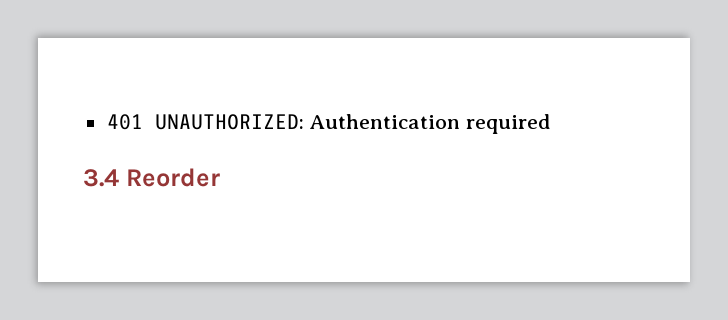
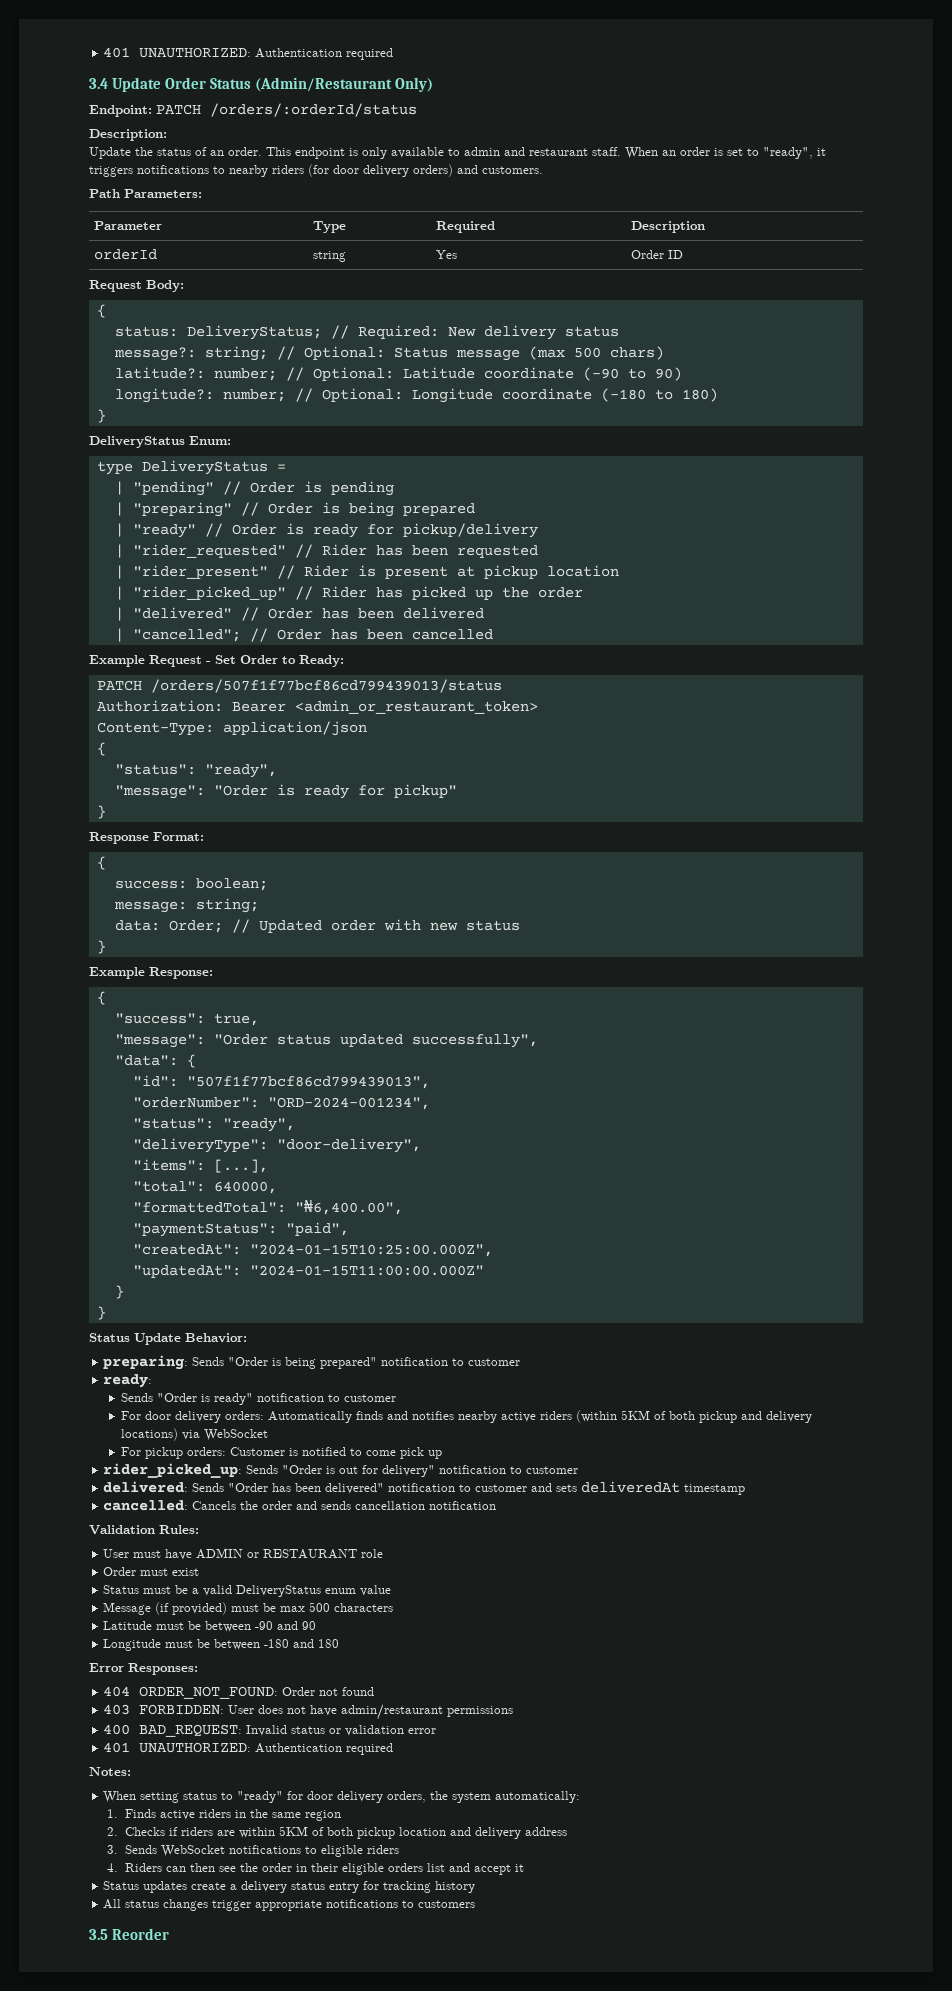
- 3.4 Reorder
+ 3.4 Update Order Status (Admin/Restaurant Only)
+ Endpoint: PATCH /orders/:orderId/status
+ Description:
+ Update the status of an order. This endpoint is only available to admin and restaurant staff. When an order is set to "ready", it triggers notifications to nearby riders (for door delivery orders) and customers.
+ Path Parameters:
+ Parameter | Type | Required | Description
+ orderId | string | Yes | Order ID
+ Request Body:
+ {
+ status: DeliveryStatus; // Required: New delivery status
+ message?: string; // Optional: Status message (max 500 chars)
+ latitude?: number; // Optional: Latitude coordinate (-90 to 90)
+ longitude?: number; // Optional: Longitude coordinate (-180 to 180)
+ }
+ DeliveryStatus Enum:
+ type DeliveryStatus =
+ | "pending" // Order is pending
+ | "preparing" // Order is being prepared
+ | "ready" // Order is ready for pickup/delivery
+ | "rider_requested" // Rider has been requested
+ | "rider_present" // Rider is present at pickup location
+ | "rider_picked_up" // Rider has picked up the order
+ | "delivered" // Order has been delivered
+ | "cancelled"; // Order has been cancelled
+ Example Request - Set Order to Ready:
+ PATCH /orders/507f1f77bcf86cd799439013/status
+ Authorization: Bearer <admin_or_restaurant_token>
+ Content-Type: application/json
+ {
+ "status": "ready",
+ "message": "Order is ready for pickup"
+ }
+ Response Format:
+ {
+ success: boolean;
+ message: string;
+ data: Order; // Updated order with new status
+ }
+ Example Response:
+ {
+ "success": true,
+ "message": "Order status updated successfully",
+ "data": {
+ "id": "507f1f77bcf86cd799439013",
+ "orderNumber": "ORD-2024-001234",
+ "status": "ready",
+ "deliveryType": "door-delivery",
+ "items": [...],
+ "total": 640000,
+ "formattedTotal": "₦6,400.00",
+ "paymentStatus": "paid",
+ "createdAt": "2024-01-15T10:25:00.000Z",
+ "updatedAt": "2024-01-15T11:00:00.000Z"
+ }
+ }
+ Status Update Behavior:
+ preparing: Sends "Order is being prepared" notification to customer
+ ready:
+ Sends "Order is ready" notification to customer
+ For door delivery orders: Automatically finds and notifies nearby active riders (within 5KM of both pickup and delivery locations) via WebSocket
+ For pickup orders: Customer is notified to come pick up
+ rider_picked_up: Sends "Order is out for delivery" notification to customer
+ delivered: Sends "Order has been delivered" notification to customer and sets deliveredAt timestamp
+ cancelled: Cancels the order and sends cancellation notification
+ Validation Rules:
+ User must have ADMIN or RESTAURANT role
+ Order must exist
+ Status must be a valid DeliveryStatus enum value
+ Message (if provided) must be max 500 characters
+ Latitude must be between -90 and 90
+ Longitude must be between -180 and 180
+ Error Responses:
+ 404 ORDER_NOT_FOUND: Order not found
+ 403 FORBIDDEN: User does not have admin/restaurant permissions
+ 400 BAD_REQUEST: Invalid status or validation error
+ 401 UNAUTHORIZED: Authentication required
+ Notes:
+ When setting status to "ready" for door delivery orders, the system automatically:
+ 1. Finds active riders in the same region
+ 2. Checks if riders are within 5KM of both pickup location and delivery address
+ 3. Sends WebSocket notifications to eligible riders
+ 4. Riders can then see the order in their eligible orders list and accept it
+ Status updates create a delivery status entry for tracking history
+ All status changes trigger appropriate notifications to customers
+ 3.5 Reorder

